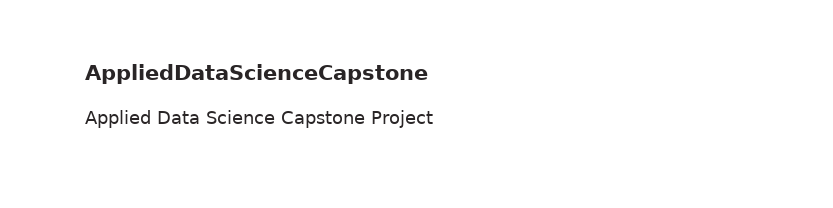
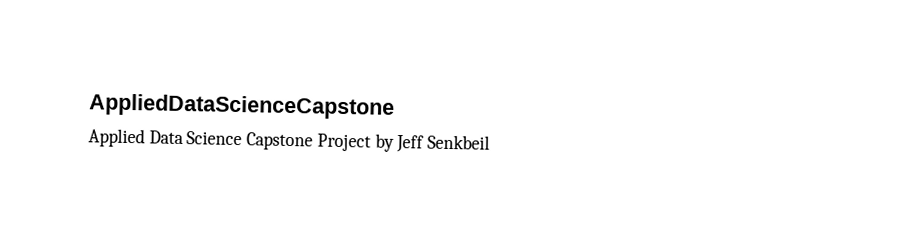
- Applied Data Science Capstone Project
+ Applied Data Science Capstone Project by Jeff Senkbeil

